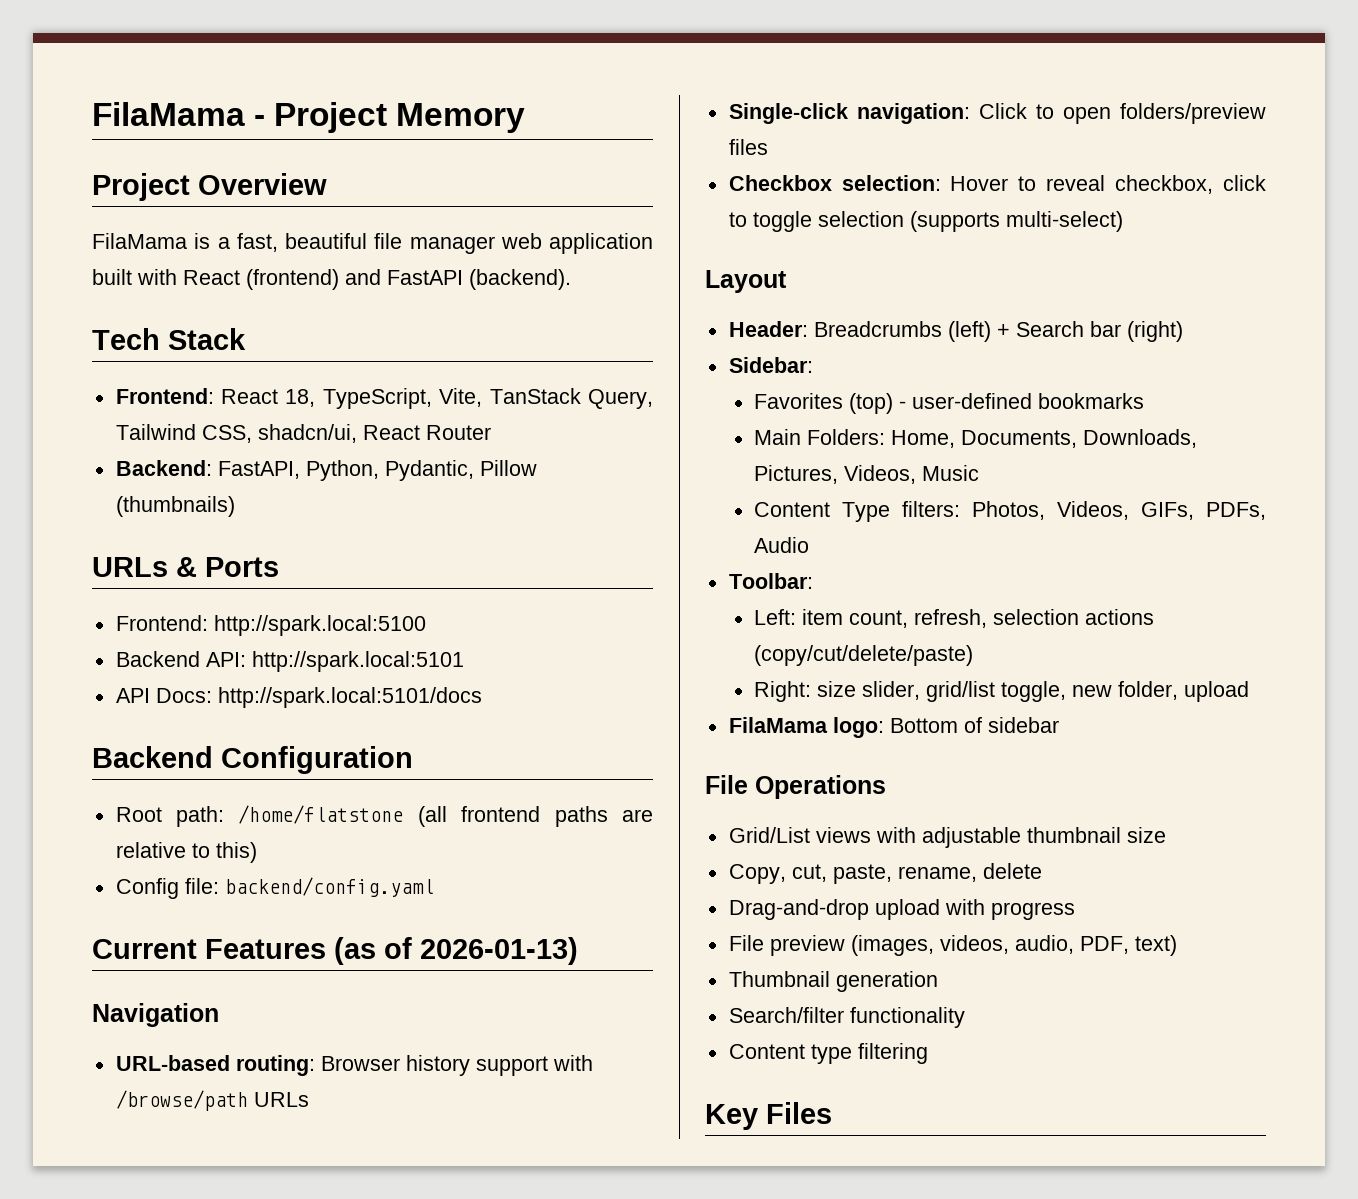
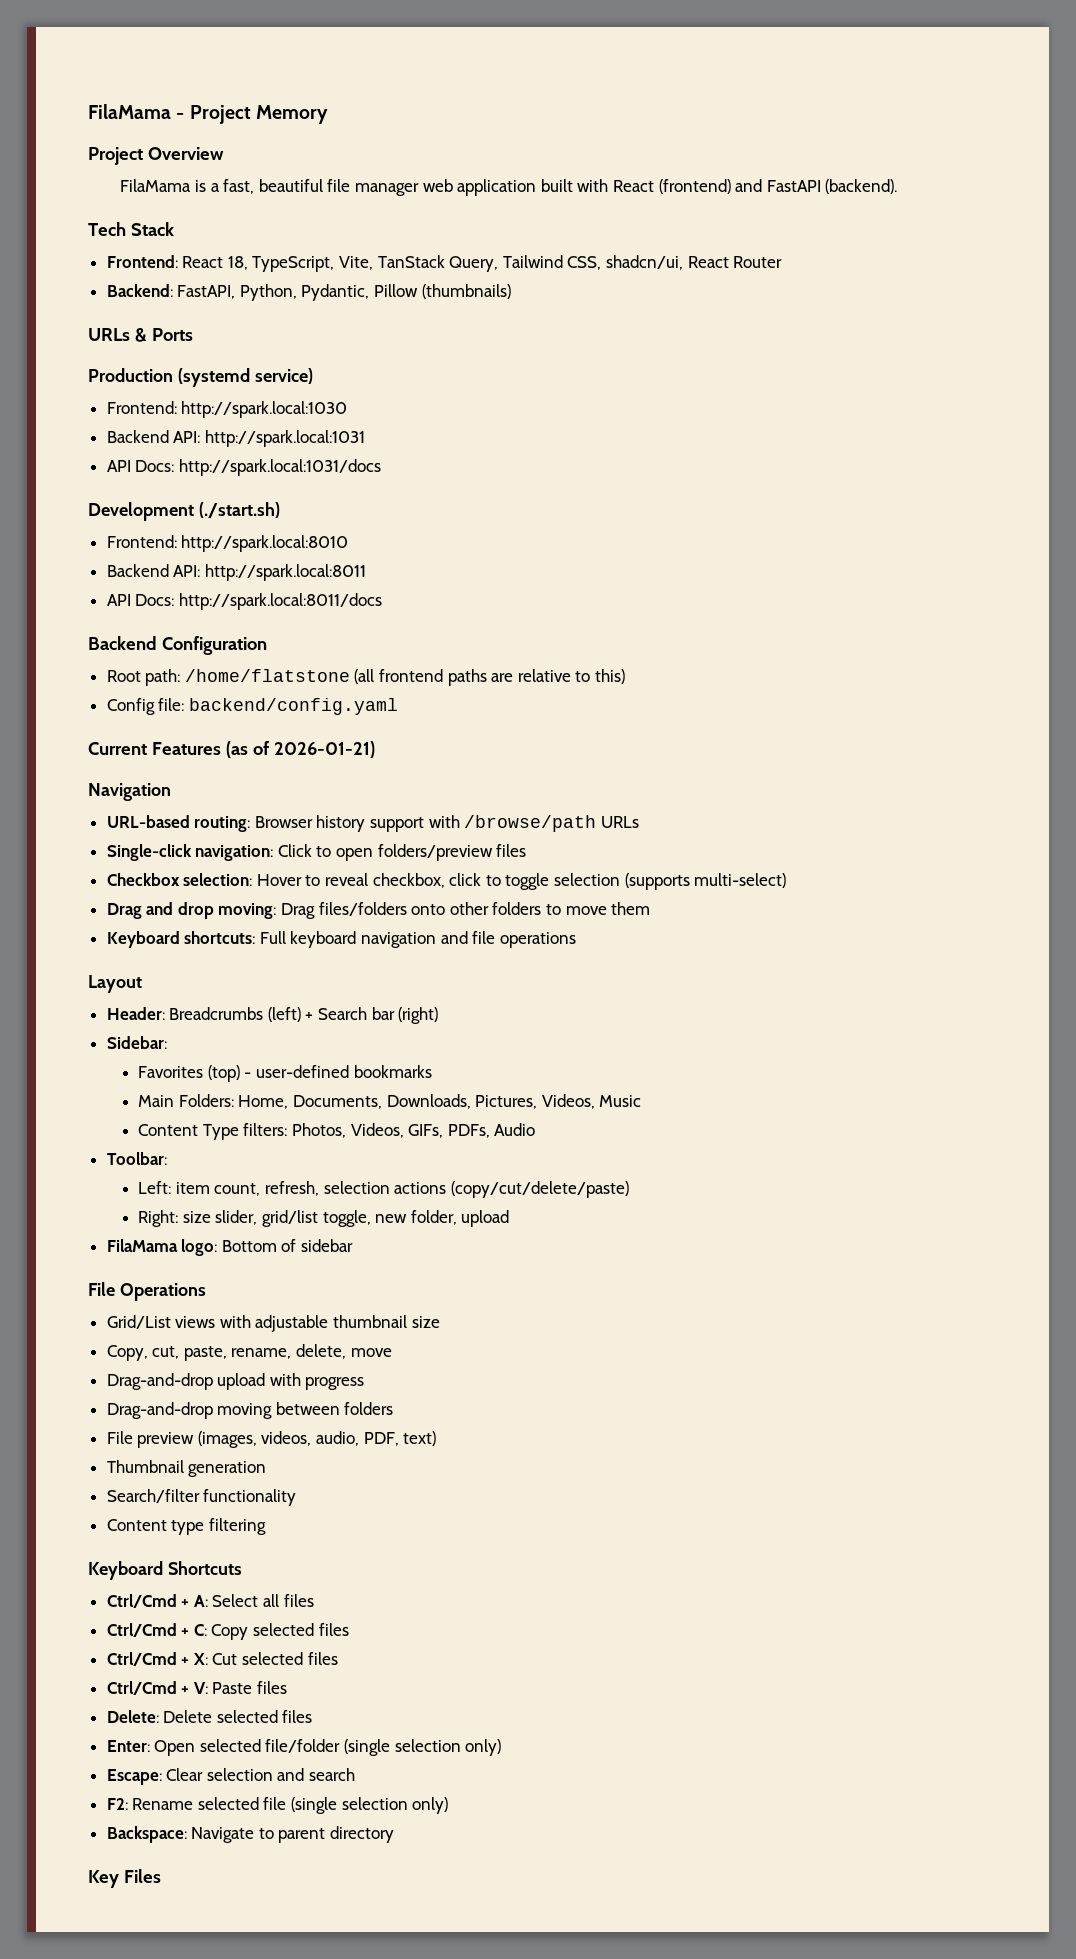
- Frontend: http://spark.local:5100
- Backend API: http://spark.local:5101
- API Docs: http://spark.local:5101/docs
+ Production (systemd service)
+ Frontend: http://spark.local:1030
+ Backend API: http://spark.local:1031
+ API Docs: http://spark.local:1031/docs
+ Development (./start.sh)
+ Frontend: http://spark.local:8010
+ Backend API: http://spark.local:8011
+ API Docs: http://spark.local:8011/docs
- Current Features (as of 2026-01-13)
+ Current Features (as of 2026-01-21)
+ Drag and drop moving: Drag files/folders onto other folders to move them
+ Keyboard shortcuts: Full keyboard navigation and file operations
- Copy, cut, paste, rename, delete
+ Copy, cut, paste, rename, delete, move
+ Drag-and-drop moving between folders
+ Keyboard Shortcuts
+ Ctrl/Cmd + A: Select all files
+ Ctrl/Cmd + C: Copy selected files
+ Ctrl/Cmd + X: Cut selected files
+ Ctrl/Cmd + V: Paste files
+ Delete: Delete selected files
+ Enter: Open selected file/folder (single selection only)
+ Escape: Clear selection and search
+ F2: Rename selected file (single selection only)
+ Backspace: Navigate to parent directory

